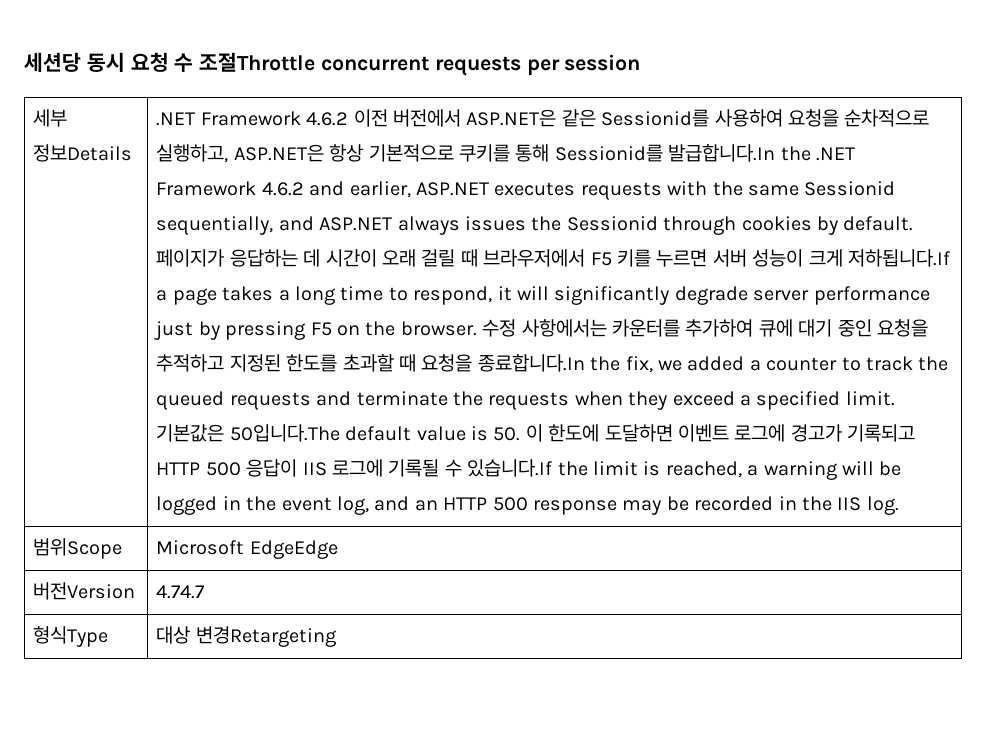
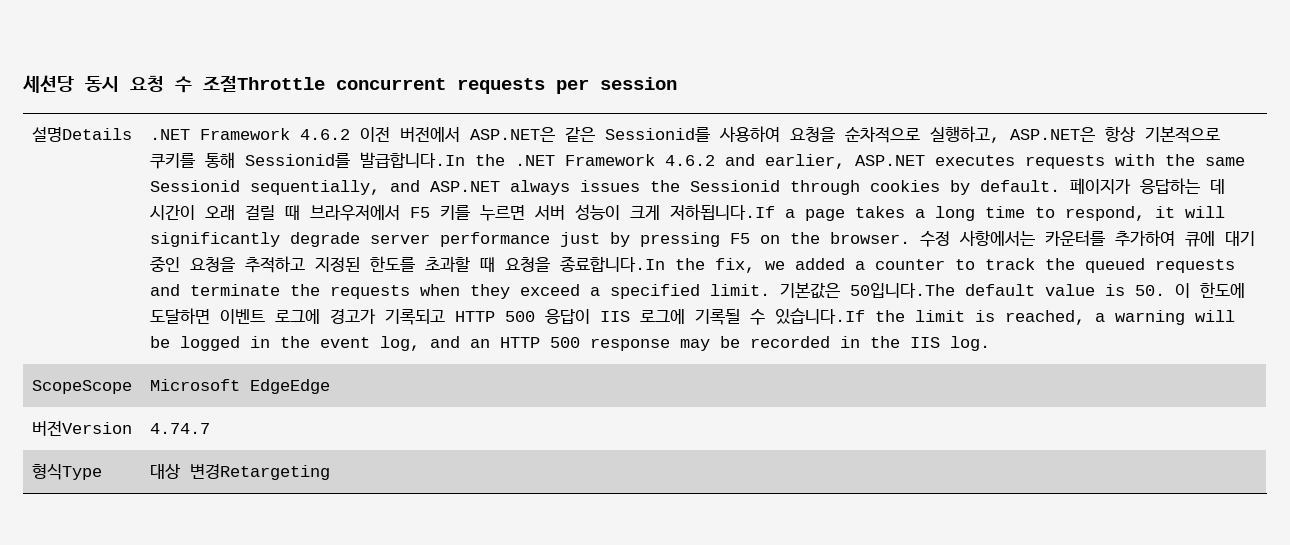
- 세부 정보Details
+ 설명Details
- 범위Scope | Microsoft EdgeEdge
+ ScopeScope | Microsoft EdgeEdge

